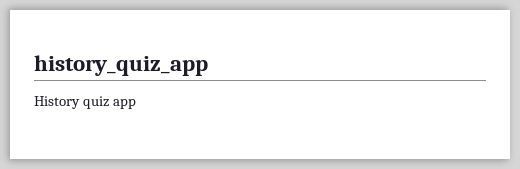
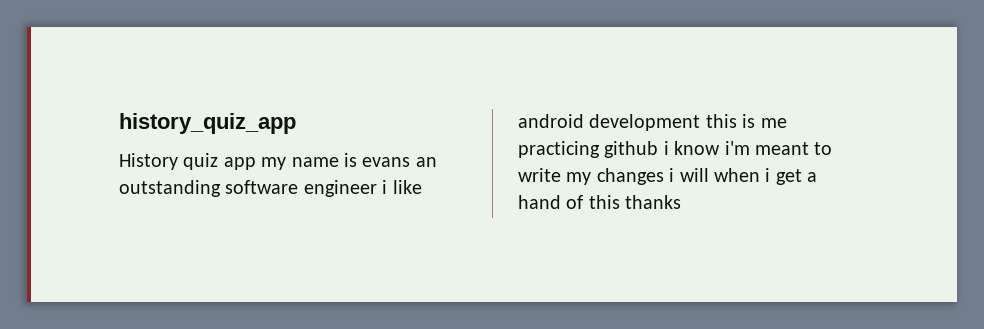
- History quiz app
+ History quiz app my name is evans an outstanding software engineer i like android development this is me practicing github i know i'm meant to write my changes i will when i get a hand of this thanks

